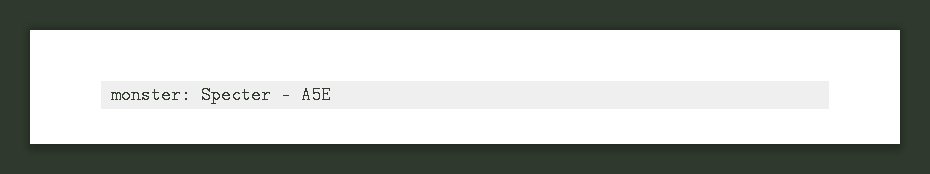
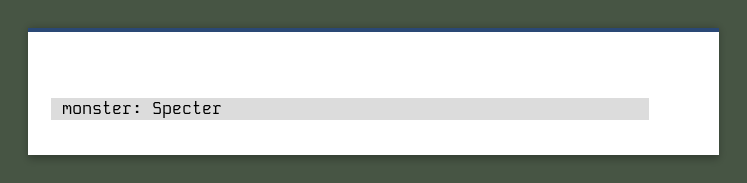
- monster: Specter - A5E
+ monster: Specter

